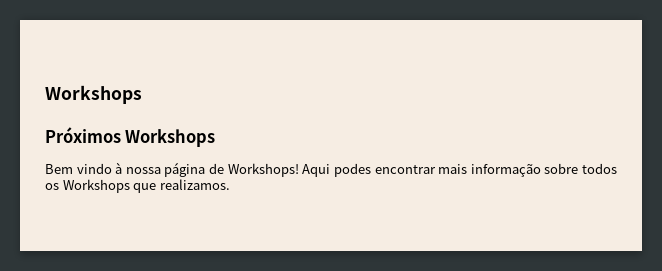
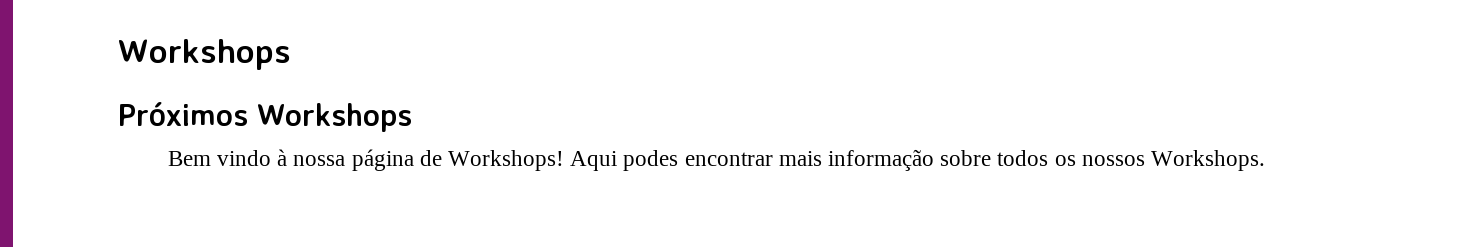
- Aqui podes encontrar mais informação sobre todos os Workshops que realizamos.
+ Aqui podes encontrar mais informação sobre todos os nossos Workshops.

